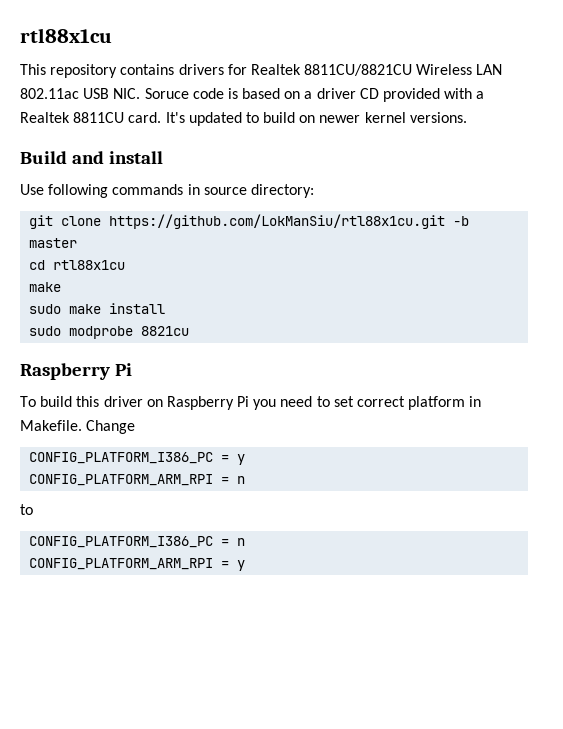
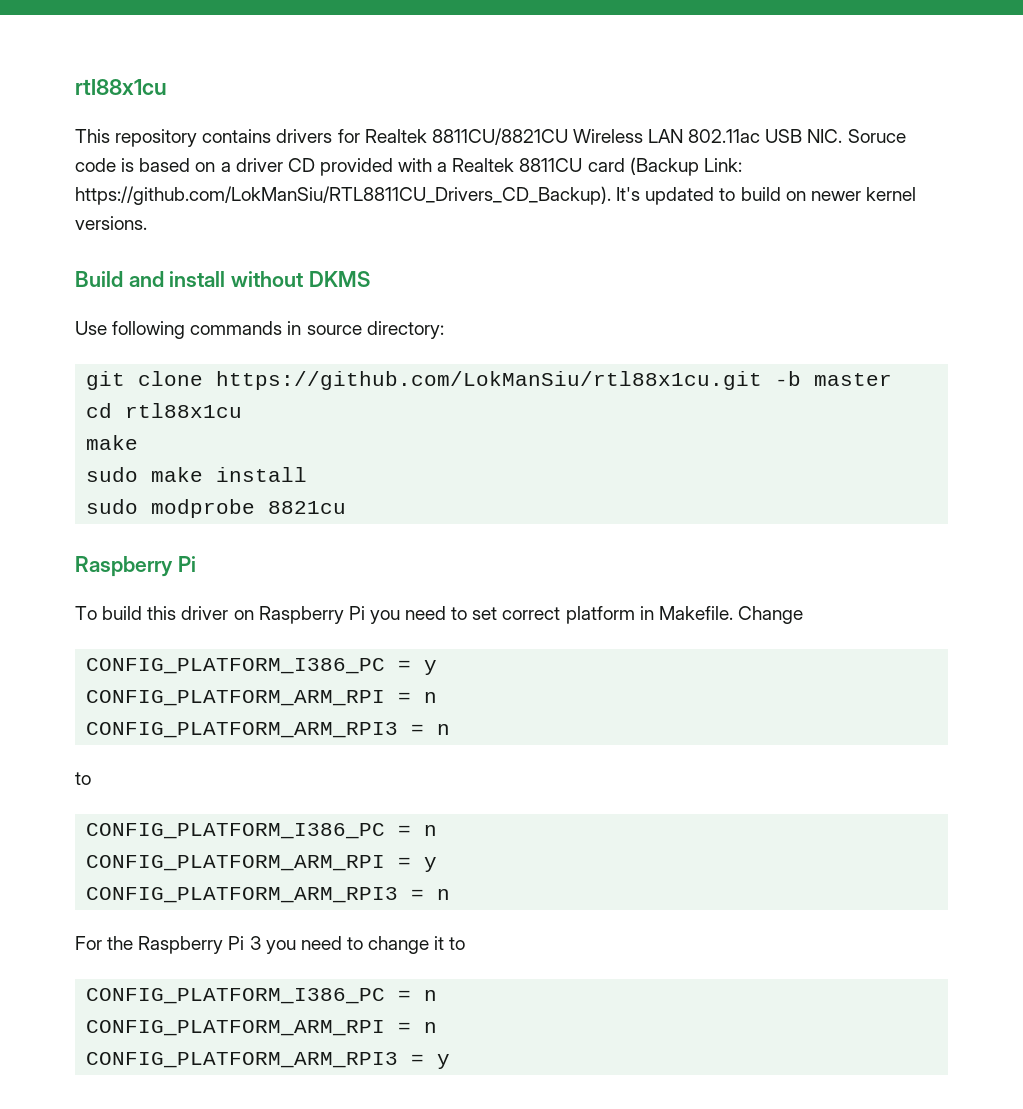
- This repository contains drivers for Realtek 8811CU/8821CU Wireless LAN 802.11ac USB NIC. Soruce code is based on a driver CD provided with a Realtek 8811CU card. It's updated to build on newer kernel versions.
+ This repository contains drivers for Realtek 8811CU/8821CU Wireless LAN 802.11ac USB NIC. Soruce code is based on a driver CD provided with a Realtek 8811CU card (Backup Link: https://github.com/LokManSiu/RTL8811CU_Drivers_CD_Backup). It's updated to build on newer kernel versions.
- Build and install
+ Build and install without DKMS
  CONFIG_PLATFORM_I386_PC = y
  CONFIG_PLATFORM_ARM_RPI = n
+ CONFIG_PLATFORM_ARM_RPI3 = n
  CONFIG_PLATFORM_ARM_RPI = y
+ CONFIG_PLATFORM_ARM_RPI3 = n
+ For the Raspberry Pi 3 you need to change it to
+ CONFIG_PLATFORM_I386_PC = n
+ CONFIG_PLATFORM_ARM_RPI = n
+ CONFIG_PLATFORM_ARM_RPI3 = y

